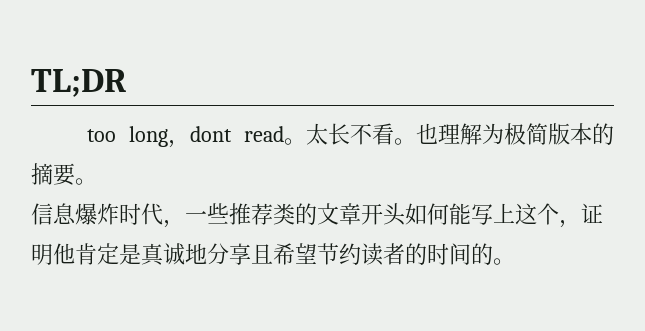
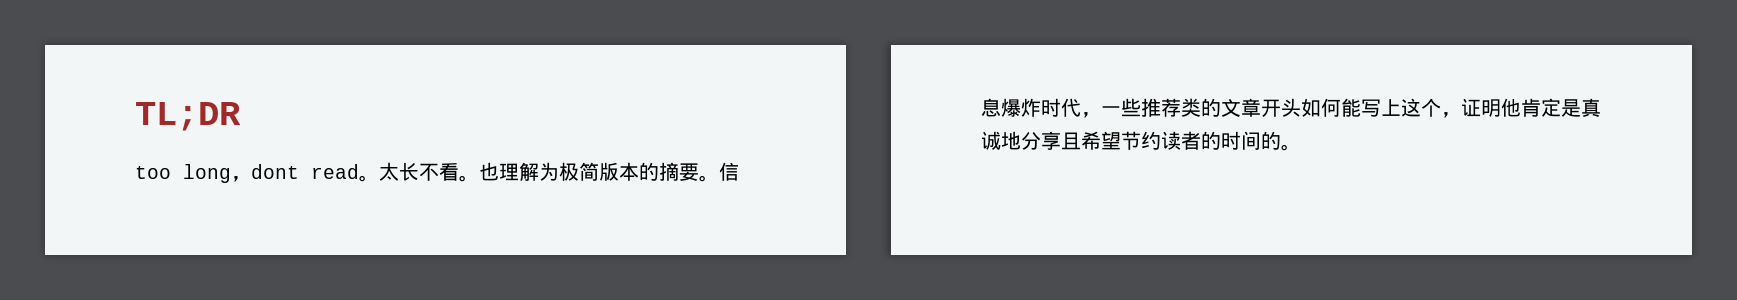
- 也理解为极简版本的摘要。
- 信息爆炸时代，一些推荐类的文章开头如何能写上这个，证明他肯定是真诚地分享且希望节约读者的时间的。
+ 也理解为极简版本的摘要。信息爆炸时代，一些推荐类的文章开头如何能写上这个，证明他肯定是真诚地分享且希望节约读者的时间的。

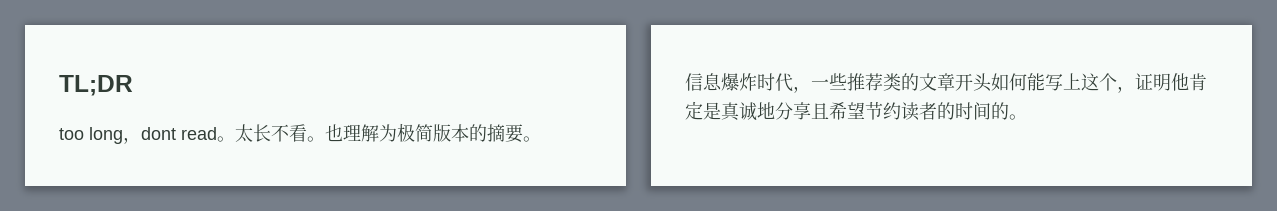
- 也理解为极简版本的摘要。信息爆炸时代，一些推荐类的文章开头如何能写上这个，证明他肯定是真诚地分享且希望节约读者的时间的。
+ 也理解为极简版本的摘要。
+ 信息爆炸时代，一些推荐类的文章开头如何能写上这个，证明他肯定是真诚地分享且希望节约读者的时间的。

